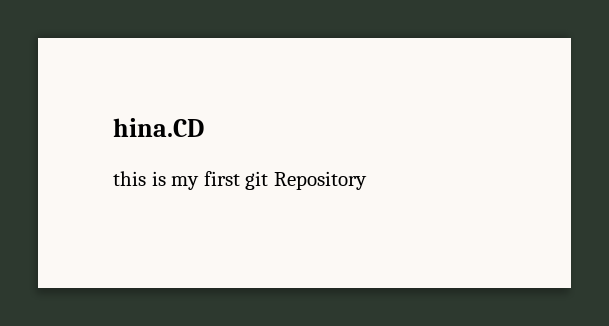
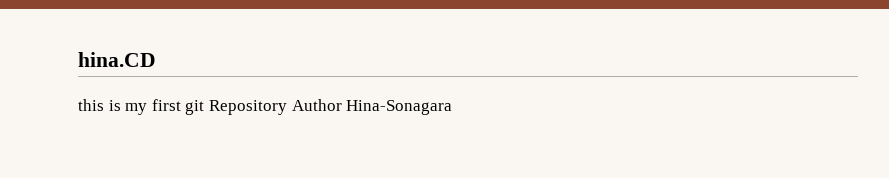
- this is my first git Repository
+ this is my first git Repository Author Hina-Sonagara

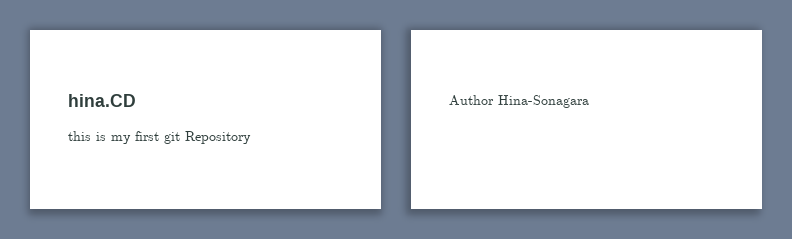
- this is my first git Repository Author Hina-Sonagara
+ this is my first git Repository
+ Author Hina-Sonagara

